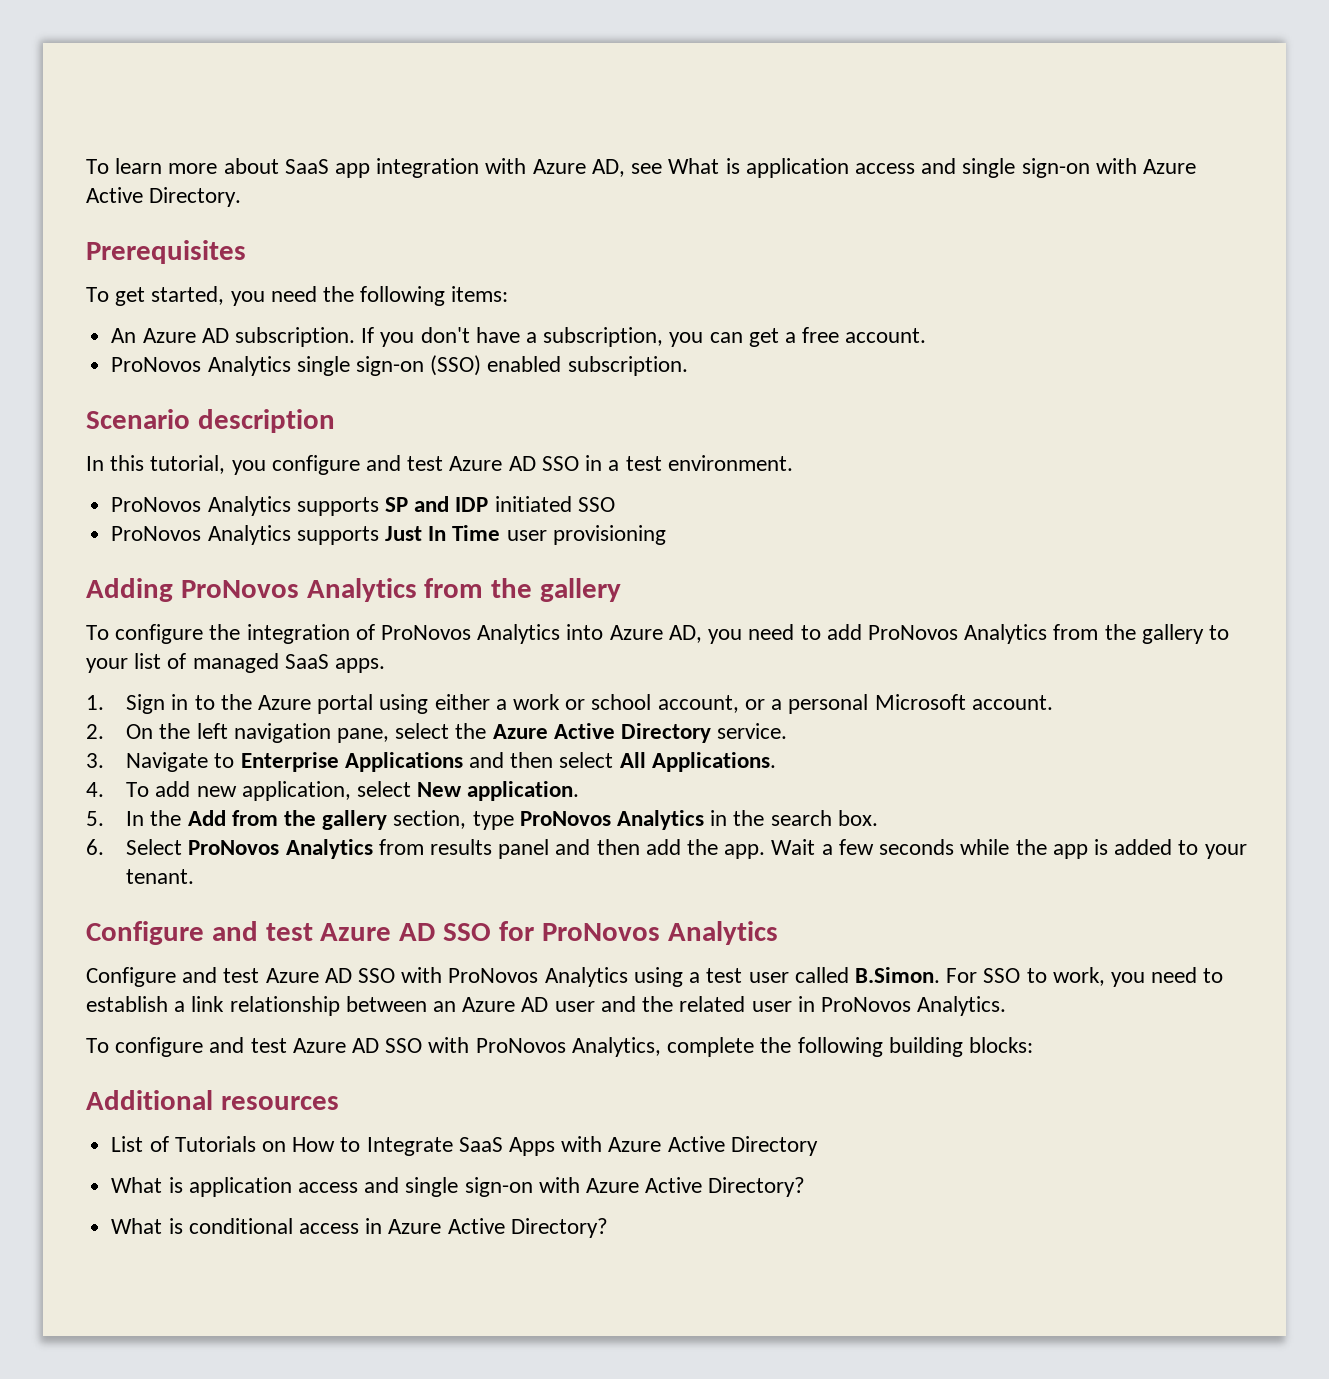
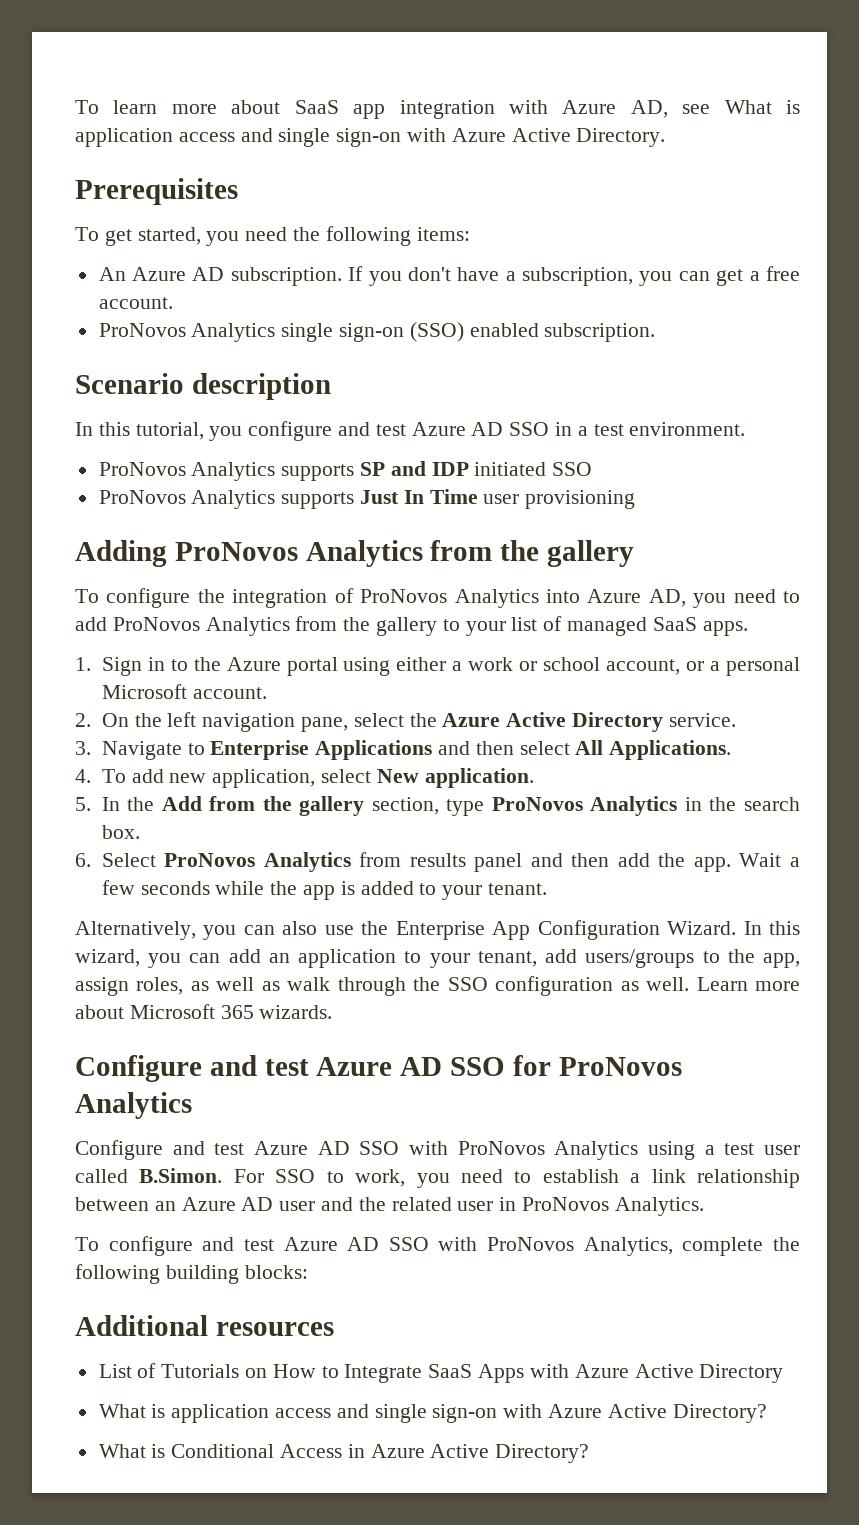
+ Alternatively, you can also use the Enterprise App Configuration Wizard. In this wizard, you can add an application to your tenant, add users/groups to the app, assign roles, as well as walk through the SSO configuration as well. Learn more about Microsoft 365 wizards.
- What is conditional access in Azure Active Directory?
+ What is Conditional Access in Azure Active Directory?

